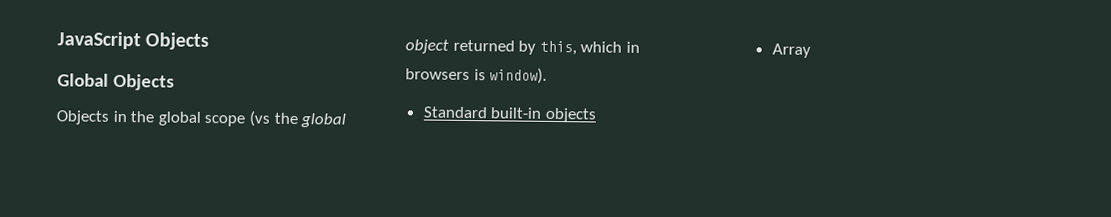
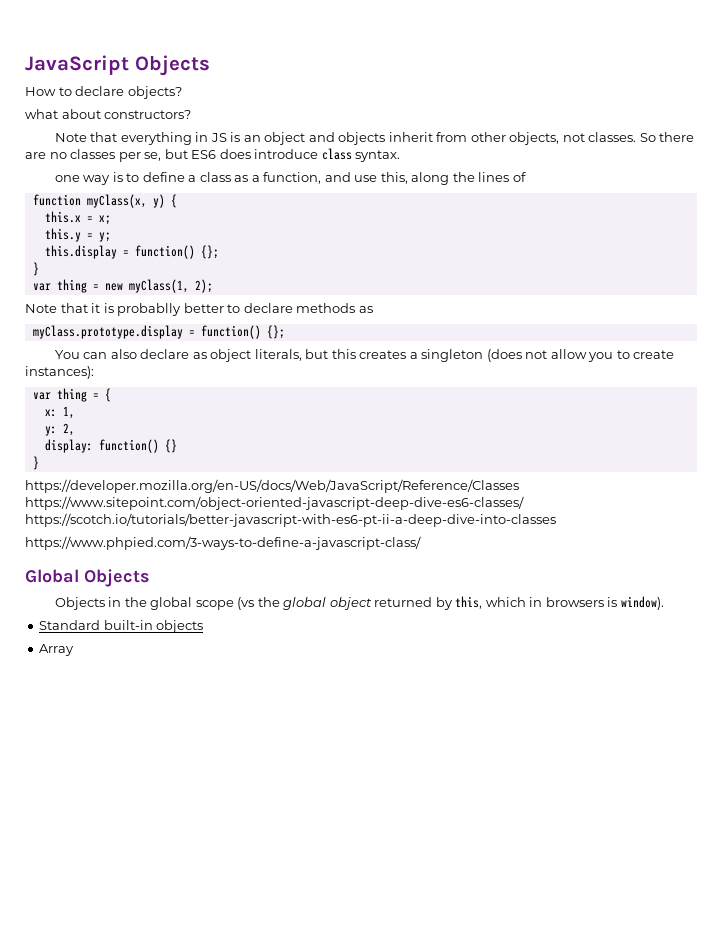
+ How to declare objects?
+ what about constructors?
+ Note that everything in JS is an object and objects inherit from other objects, not classes. So there are no classes per se, but ES6 does introduce class syntax.
+ one way is to define a class as a function, and use this, along the lines of
+ function myClass(x, y) {
+ this.x = x;
+ this.y = y;
+ this.display = function() {};
+ }
+ var thing = new myClass(1, 2);
+ Note that it is probablly better to declare methods as
+ myClass.prototype.display = function() {};
+ You can also declare as object literals, but this creates a singleton (does not allow you to create instances):
+ var thing = {
+ x: 1,
+ y: 2,
+ display: function() {}
+ }
+ https://developer.mozilla.org/en-US/docs/Web/JavaScript/Reference/Classes https://www.sitepoint.com/object-oriented-javascript-deep-dive-es6-classes/ https://scotch.io/tutorials/better-javascript-with-es6-pt-ii-a-deep-dive-into-classes
+ https://www.phpied.com/3-ways-to-define-a-javascript-class/

